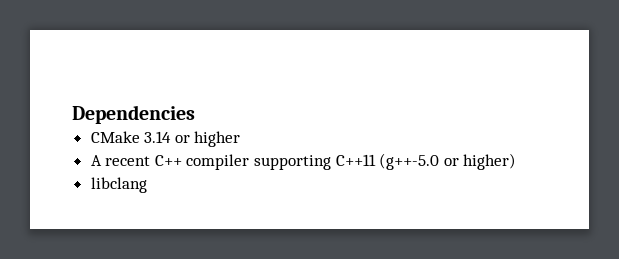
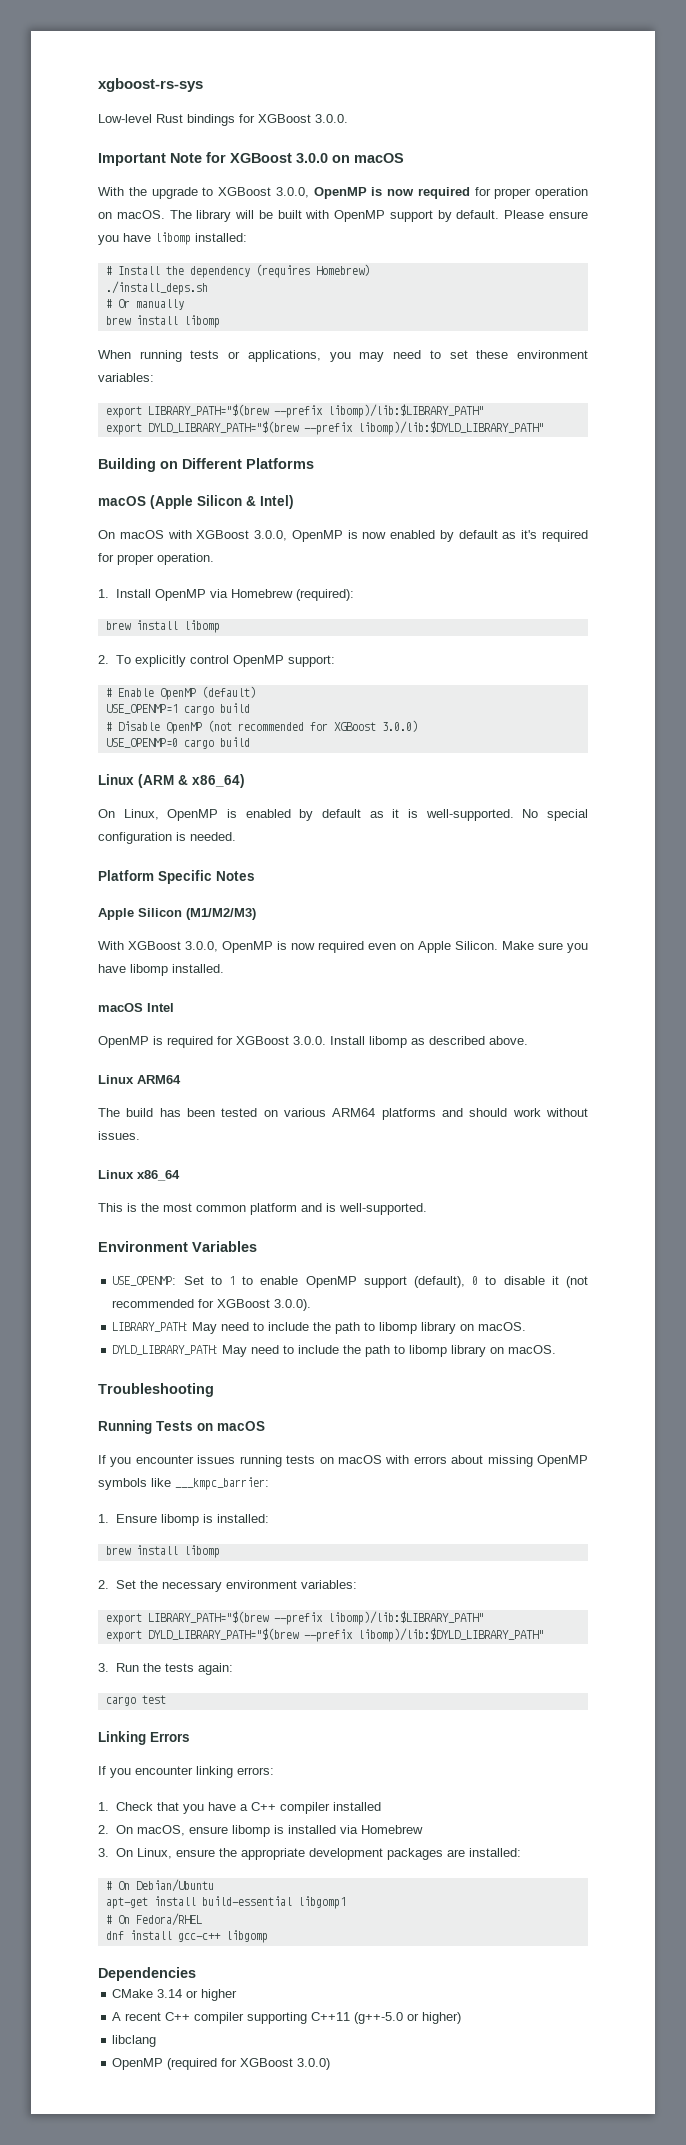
+ xgboost-rs-sys
+ Low-level Rust bindings for XGBoost 3.0.0.
+ Important Note for XGBoost 3.0.0 on macOS
+ With the upgrade to XGBoost 3.0.0, OpenMP is now required for proper operation on macOS. The library will be built with OpenMP support by default. Please ensure you have libomp installed:
+ # Install the dependency (requires Homebrew)
+ ./install_deps.sh
+ # Or manually
+ brew install libomp
+ When running tests or applications, you may need to set these environment variables:
+ export LIBRARY_PATH="$(brew --prefix libomp)/lib:$LIBRARY_PATH"
+ export DYLD_LIBRARY_PATH="$(brew --prefix libomp)/lib:$DYLD_LIBRARY_PATH"
+ Building on Different Platforms
+ macOS (Apple Silicon & Intel)
+ On macOS with XGBoost 3.0.0, OpenMP is now enabled by default as it's required for proper operation.
+ 1. Install OpenMP via Homebrew (required):
+ brew install libomp
+ 2. To explicitly control OpenMP support:
+ # Enable OpenMP (default)
+ USE_OPENMP=1 cargo build
+ # Disable OpenMP (not recommended for XGBoost 3.0.0)
+ USE_OPENMP=0 cargo build
+ Linux (ARM & x86_64)
+ On Linux, OpenMP is enabled by default as it is well-supported. No special configuration is needed.
+ Platform Specific Notes
+ Apple Silicon (M1/M2/M3)
+ With XGBoost 3.0.0, OpenMP is now required even on Apple Silicon. Make sure you have libomp installed.
+ macOS Intel
+ OpenMP is required for XGBoost 3.0.0. Install libomp as described above.
+ Linux ARM64
+ The build has been tested on various ARM64 platforms and should work without issues.
+ Linux x86_64
+ This is the most common platform and is well-supported.
+ Environment Variables
+ USE_OPENMP: Set to 1 to enable OpenMP support (default), 0 to disable it (not recommended for XGBoost 3.0.0).
+ LIBRARY_PATH: May need to include the path to libomp library on macOS.
+ DYLD_LIBRARY_PATH: May need to include the path to libomp library on macOS.
+ Troubleshooting
+ Running Tests on macOS
+ If you encounter issues running tests on macOS with errors about missing OpenMP symbols like ___kmpc_barrier:
+ 1. Ensure libomp is installed:
+ brew install libomp
+ 2. Set the necessary environment variables:
+ export LIBRARY_PATH="$(brew --prefix libomp)/lib:$LIBRARY_PATH"
+ export DYLD_LIBRARY_PATH="$(brew --prefix libomp)/lib:$DYLD_LIBRARY_PATH"
+ 3. Run the tests again:
+ cargo test
+ Linking Errors
+ If you encounter linking errors:
+ 1. Check that you have a C++ compiler installed
+ 2. On macOS, ensure libomp is installed via Homebrew
+ 3. On Linux, ensure the appropriate development packages are installed:
+ # On Debian/Ubuntu
+ apt-get install build-essential libgomp1
+ # On Fedora/RHEL
+ dnf install gcc-c++ libgomp
+ OpenMP (required for XGBoost 3.0.0)

